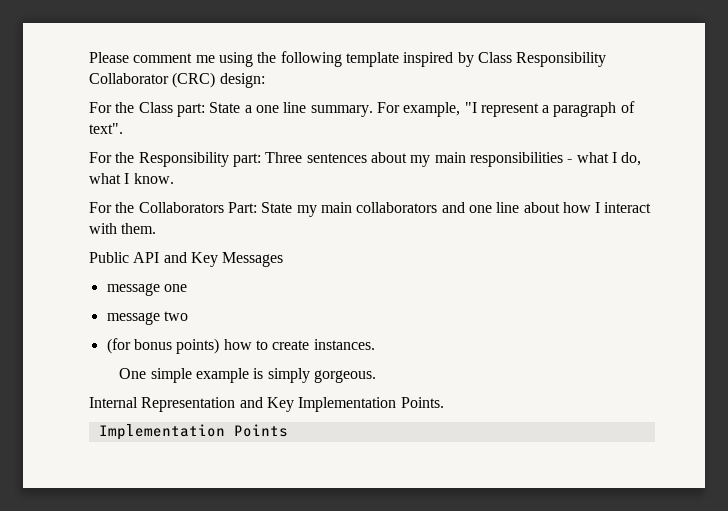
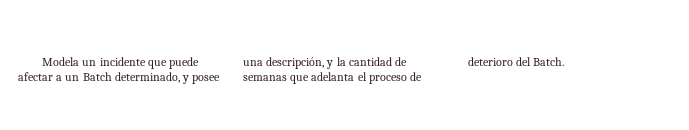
- Please comment me using the following template inspired by Class Responsibility Collaborator (CRC) design:
- For the Class part: State a one line summary. For example, "I represent a paragraph of text".
- For the Responsibility part: Three sentences about my main responsibilities - what I do, what I know.
- For the Collaborators Part: State my main collaborators and one line about how I interact with them.
- Public API and Key Messages
- message one
- message two
- (for bonus points) how to create instances.
- One simple example is simply gorgeous.
- Internal Representation and Key Implementation Points.
- Implementation Points
+ Modela un incidente que puede afectar a un Batch determinado, y posee una descripción, y la cantidad de semanas que adelanta el proceso de deterioro del Batch.

